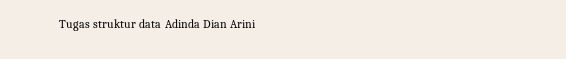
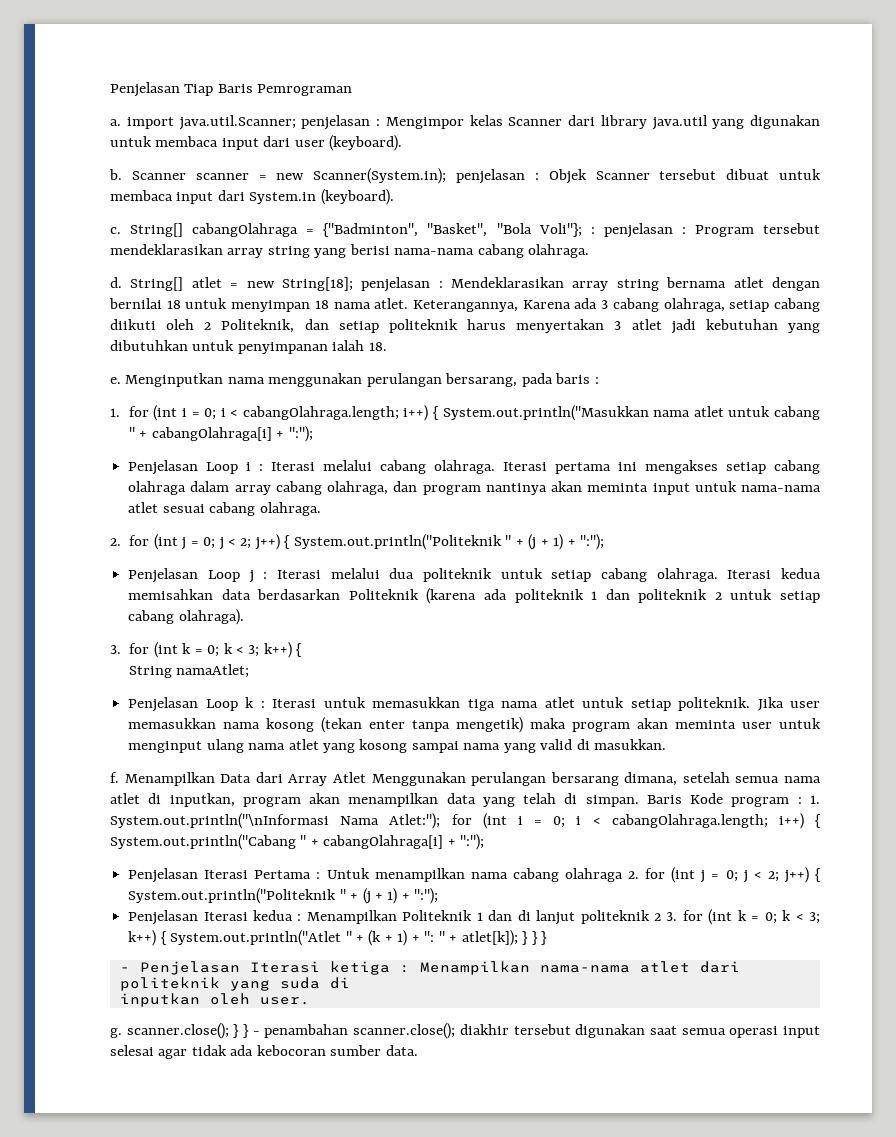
- Tugas struktur data Adinda Dian Arini
+ Penjelasan Tiap Baris Pemrograman
+ a. import java.util.Scanner; penjelasan : Mengimpor kelas Scanner dari library java.util yang digunakan untuk membaca input dari user (keyboard).
+ b. Scanner scanner = new Scanner(System.in); penjelasan : Objek Scanner tersebut dibuat untuk membaca input dari System.in (keyboard).
+ c. String[] cabangOlahraga = {"Badminton", "Basket", "Bola Voli"}; : penjelasan : Program tersebut mendeklarasikan array string yang berisi nama-nama cabang olahraga.
+ d. String[] atlet = new String[18]; penjelasan : Mendeklarasikan array string bernama atlet dengan bernilai 18 untuk menyimpan 18 nama atlet. Keterangannya, Karena ada 3 cabang olahraga, setiap cabang diikuti oleh 2 Politeknik, dan setiap politeknik harus menyertakan 3 atlet jadi kebutuhan yang dibutuhkan untuk penyimpanan ialah 18.
+ e. Menginputkan nama menggunakan perulangan bersarang, pada baris :
+ 1. for (int i = 0; i < cabangOlahraga.length; i++) { System.out.println("Masukkan nama atlet untuk cabang " + cabangOlahraga[i] + ":");
+ Penjelasan Loop i : Iterasi melalui cabang olahraga. Iterasi pertama ini mengakses setiap cabang olahraga dalam array cabang olahraga, dan program nantinya akan meminta input untuk nama-nama atlet sesuai cabang olahraga.
+ 2. for (int j = 0; j < 2; j++) { System.out.println("Politeknik " + (j + 1) + ":");
+ Penjelasan Loop j : Iterasi melalui dua politeknik untuk setiap cabang olahraga. Iterasi kedua memisahkan data berdasarkan Politeknik (karena ada politeknik 1 dan politeknik 2 untuk setiap cabang olahraga).
+ 3. for (int k = 0; k < 3; k++) {
+ String namaAtlet;
+ Penjelasan Loop k : Iterasi untuk memasukkan tiga nama atlet untuk setiap politeknik. Jika user memasukkan nama kosong (tekan enter tanpa mengetik) maka program akan meminta user untuk menginput ulang nama atlet yang kosong sampai nama yang valid di masukkan.
+ f. Menampilkan Data dari Array Atlet Menggunakan perulangan bersarang dimana, setelah semua nama atlet di inputkan, program akan menampilkan data yang telah di simpan. Baris Kode program : 1. System.out.println("\nInformasi Nama Atlet:"); for (int i = 0; i < cabangOlahraga.length; i++) { System.out.println("Cabang " + cabangOlahraga[i] + ":");
+ Penjelasan Iterasi Pertama : Untuk menampilkan nama cabang olahraga 2. for (int j = 0; j < 2; j++) { System.out.println("Politeknik " + (j + 1) + ":");
+ Penjelasan Iterasi kedua : Menampilkan Politeknik 1 dan di lanjut politeknik 2 3. for (int k = 0; k < 3; k++) { System.out.println("Atlet " + (k + 1) + ": " + atlet[k]); } } }
+ - Penjelasan Iterasi ketiga : Menampilkan nama-nama atlet dari politeknik yang suda di
+ inputkan oleh user.
+ g. scanner.close(); } } - penambahan scanner.close(); diakhir tersebut digunakan saat semua operasi input selesai agar tidak ada kebocoran sumber data.

